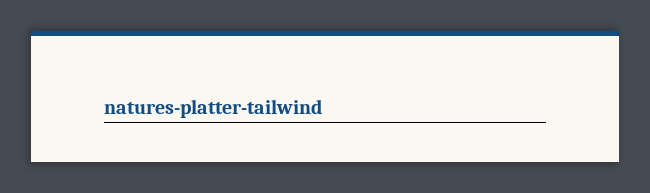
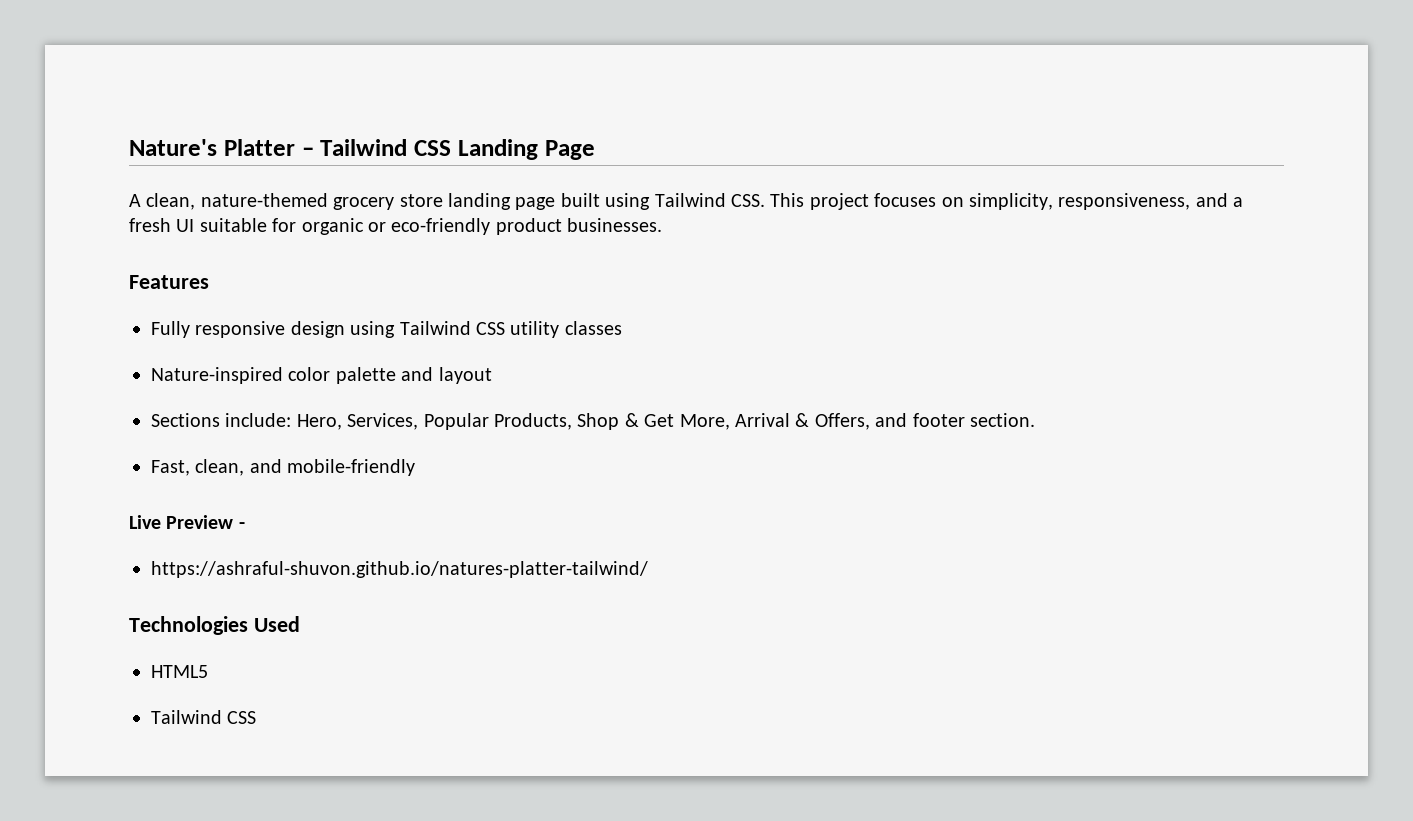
- natures-platter-tailwind
+ Nature's Platter – Tailwind CSS Landing Page
+ A clean, nature-themed grocery store landing page built using Tailwind CSS. This project focuses on simplicity, responsiveness, and a fresh UI suitable for organic or eco-friendly product businesses.
+ Features
+ Fully responsive design using Tailwind CSS utility classes
+ Nature-inspired color palette and layout
+ Sections include: Hero, Services, Popular Products, Shop & Get More, Arrival & Offers, and footer section.
+ Fast, clean, and mobile-friendly
+ Live Preview -
+ https://ashraful-shuvon.github.io/natures-platter-tailwind/
+ Technologies Used
+ HTML5
+ Tailwind CSS

